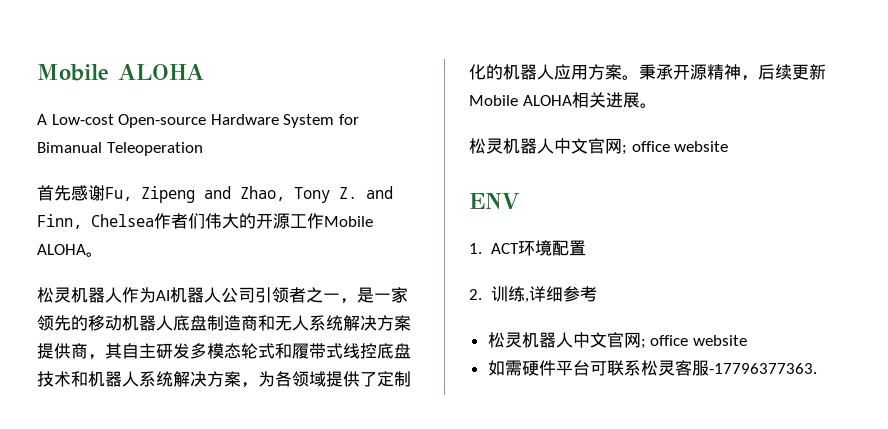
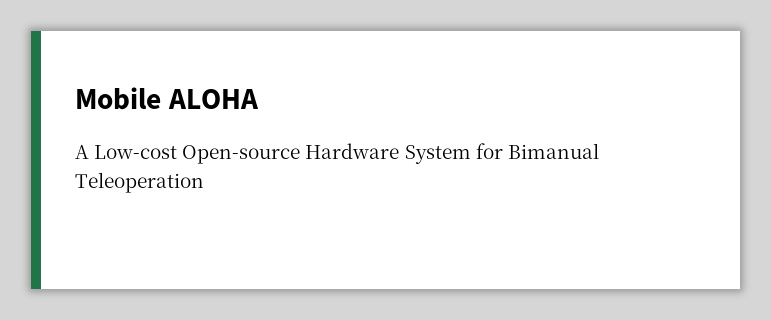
- 首先感谢Fu, Zipeng and Zhao, Tony Z. and Finn, Chelsea作者们伟大的开源工作Mobile ALOHA。
- 松灵机器人作为AI机器人公司引领者之一，是一家领先的移动机器人底盘制造商和无人系统解决方案提供商，其自主研发多模态轮式和履带式线控底盘技术和机器人系统解决方案，为各领域提供了定制化的机器人应用方案。秉承开源精神，后续更新Mobile ALOHA相关进展。
- 松灵机器人中文官网; office website
- ENV
- 1. ACT环境配置
- 2.训练,详细参考
- 松灵机器人中文官网; office website
- 如需硬件平台可联系松灵客服-17796377363.

